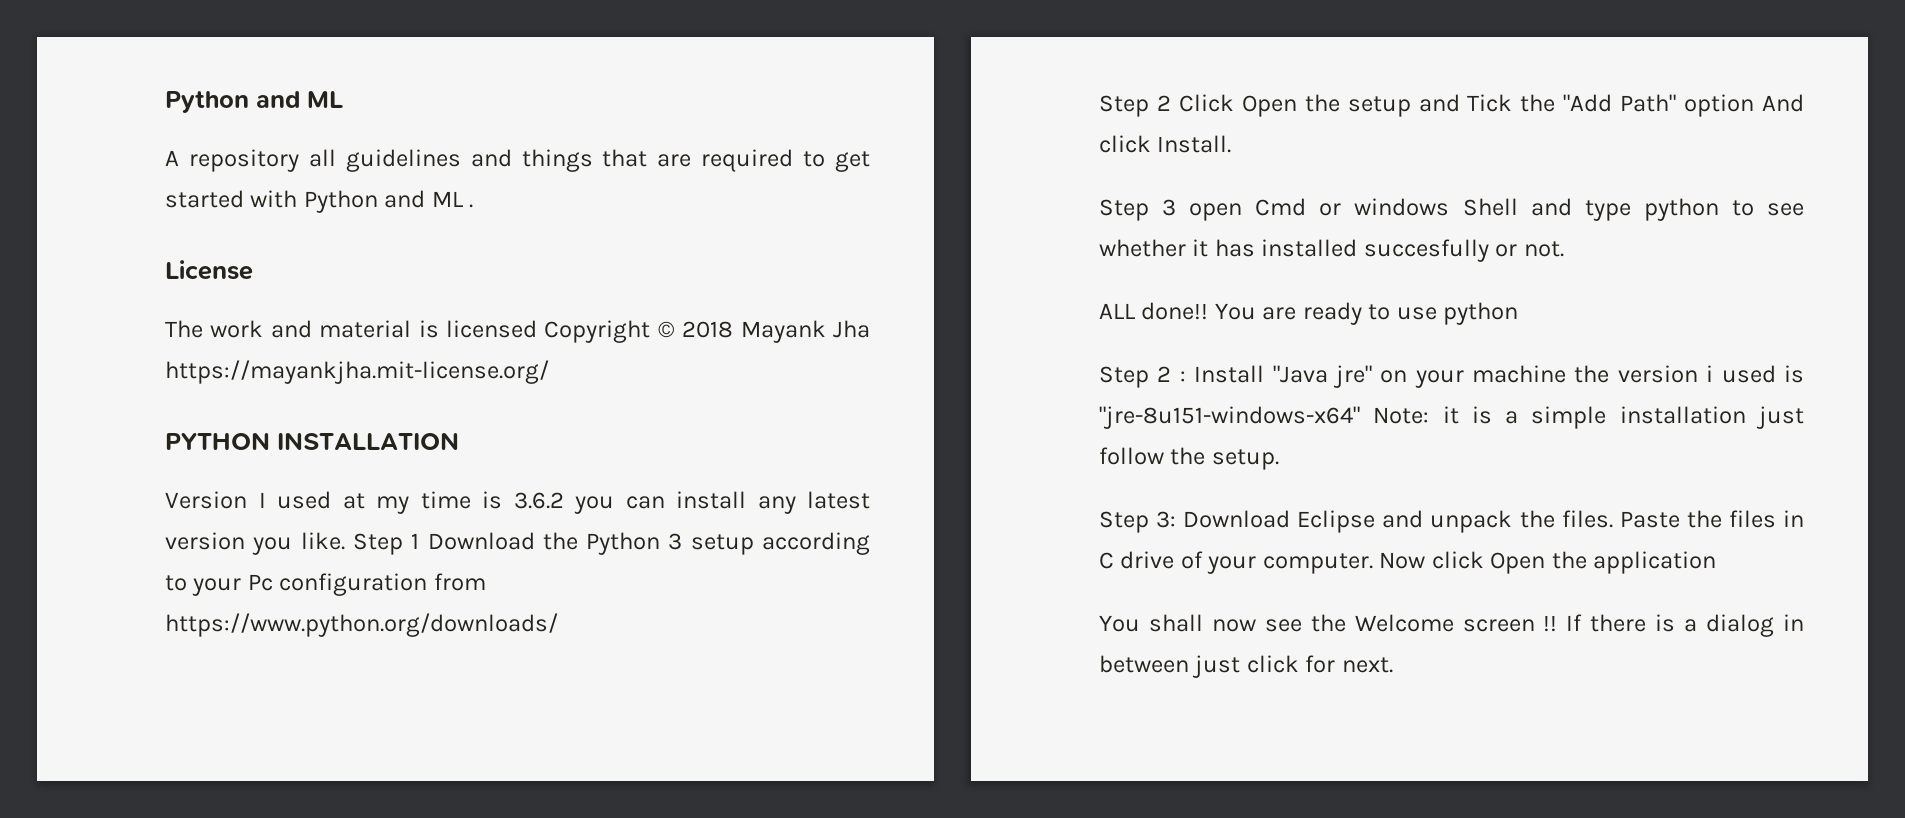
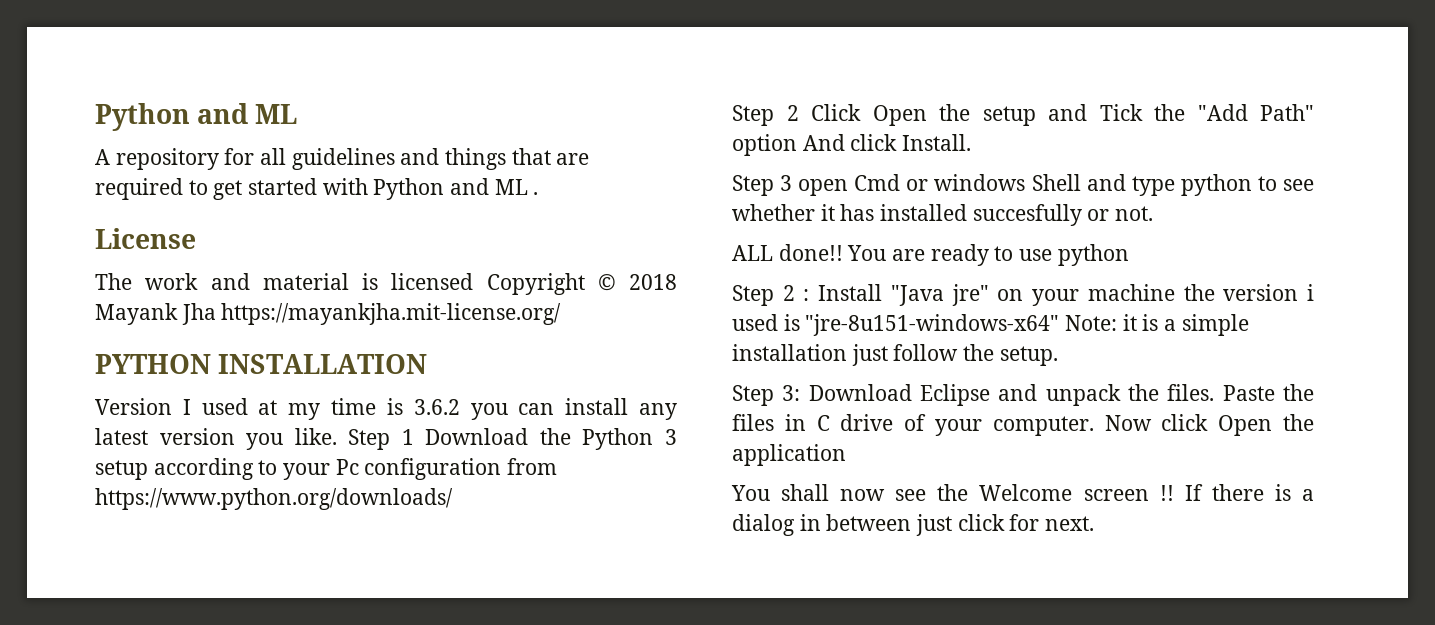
- A repository all guidelines and things that are required to get started with Python and ML .
+ A repository for all guidelines and things that are required to get started with Python and ML .

